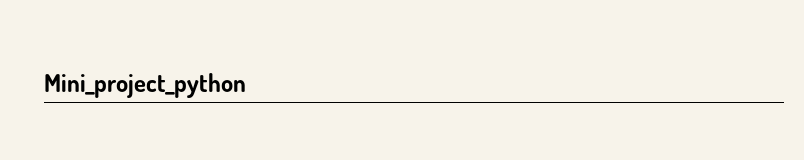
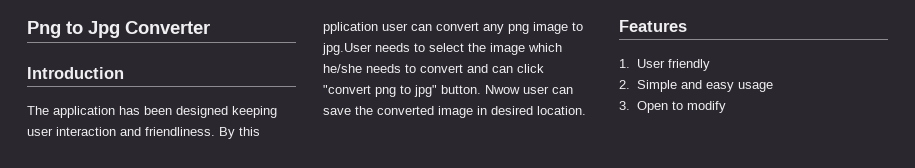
- Mini_project_python
+ Png to Jpg Converter
+ Introduction
+ The application has been designed keeping user interaction and friendliness. By this pplication user can convert any png image to jpg.User needs to select the image which he/she needs to convert and can click "convert png to jpg" button. Nwow user can save the converted image in desired location.
+ Features
+ 1. User friendly
+ 2. Simple and easy usage
+ 3. Open to modify

